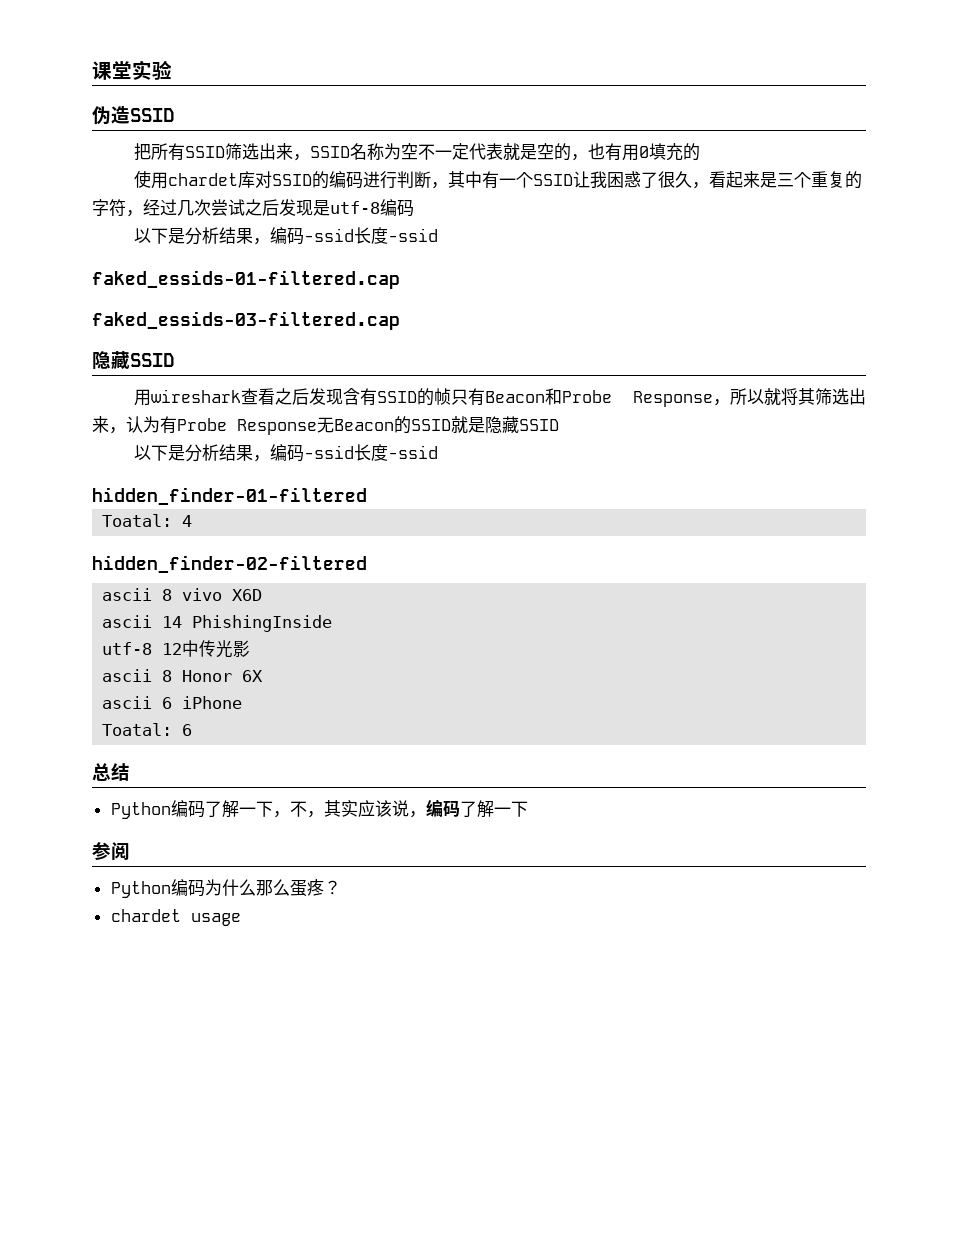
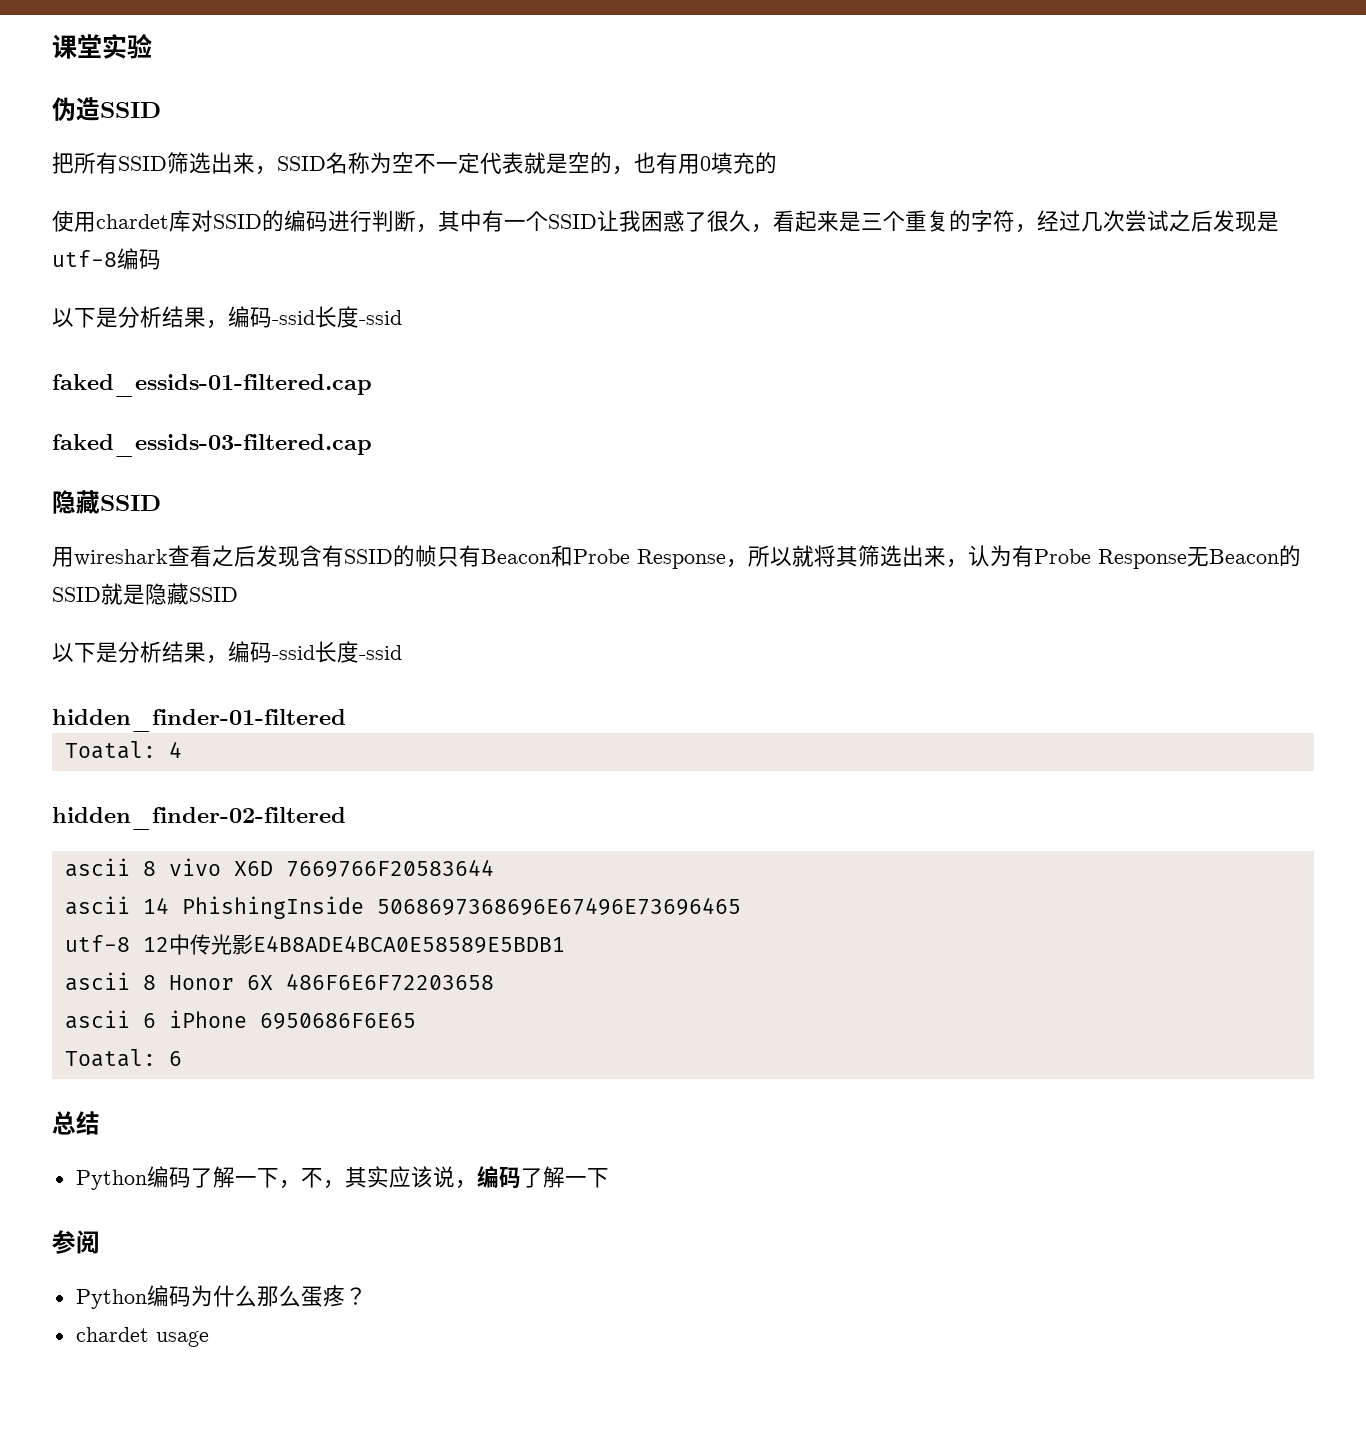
- ascii 8 vivo X6D
+ ascii 8 vivo X6D 7669766F20583644
- ascii 14 PhishingInside
+ ascii 14 PhishingInside 5068697368696E67496E73696465
- utf-8 12中传光影
+ utf-8 12中传光影E4B8ADE4BCA0E58589E5BDB1
- ascii 8 Honor 6X
+ ascii 8 Honor 6X 486F6E6F72203658
- ascii 6 iPhone
+ ascii 6 iPhone 6950686F6E65

